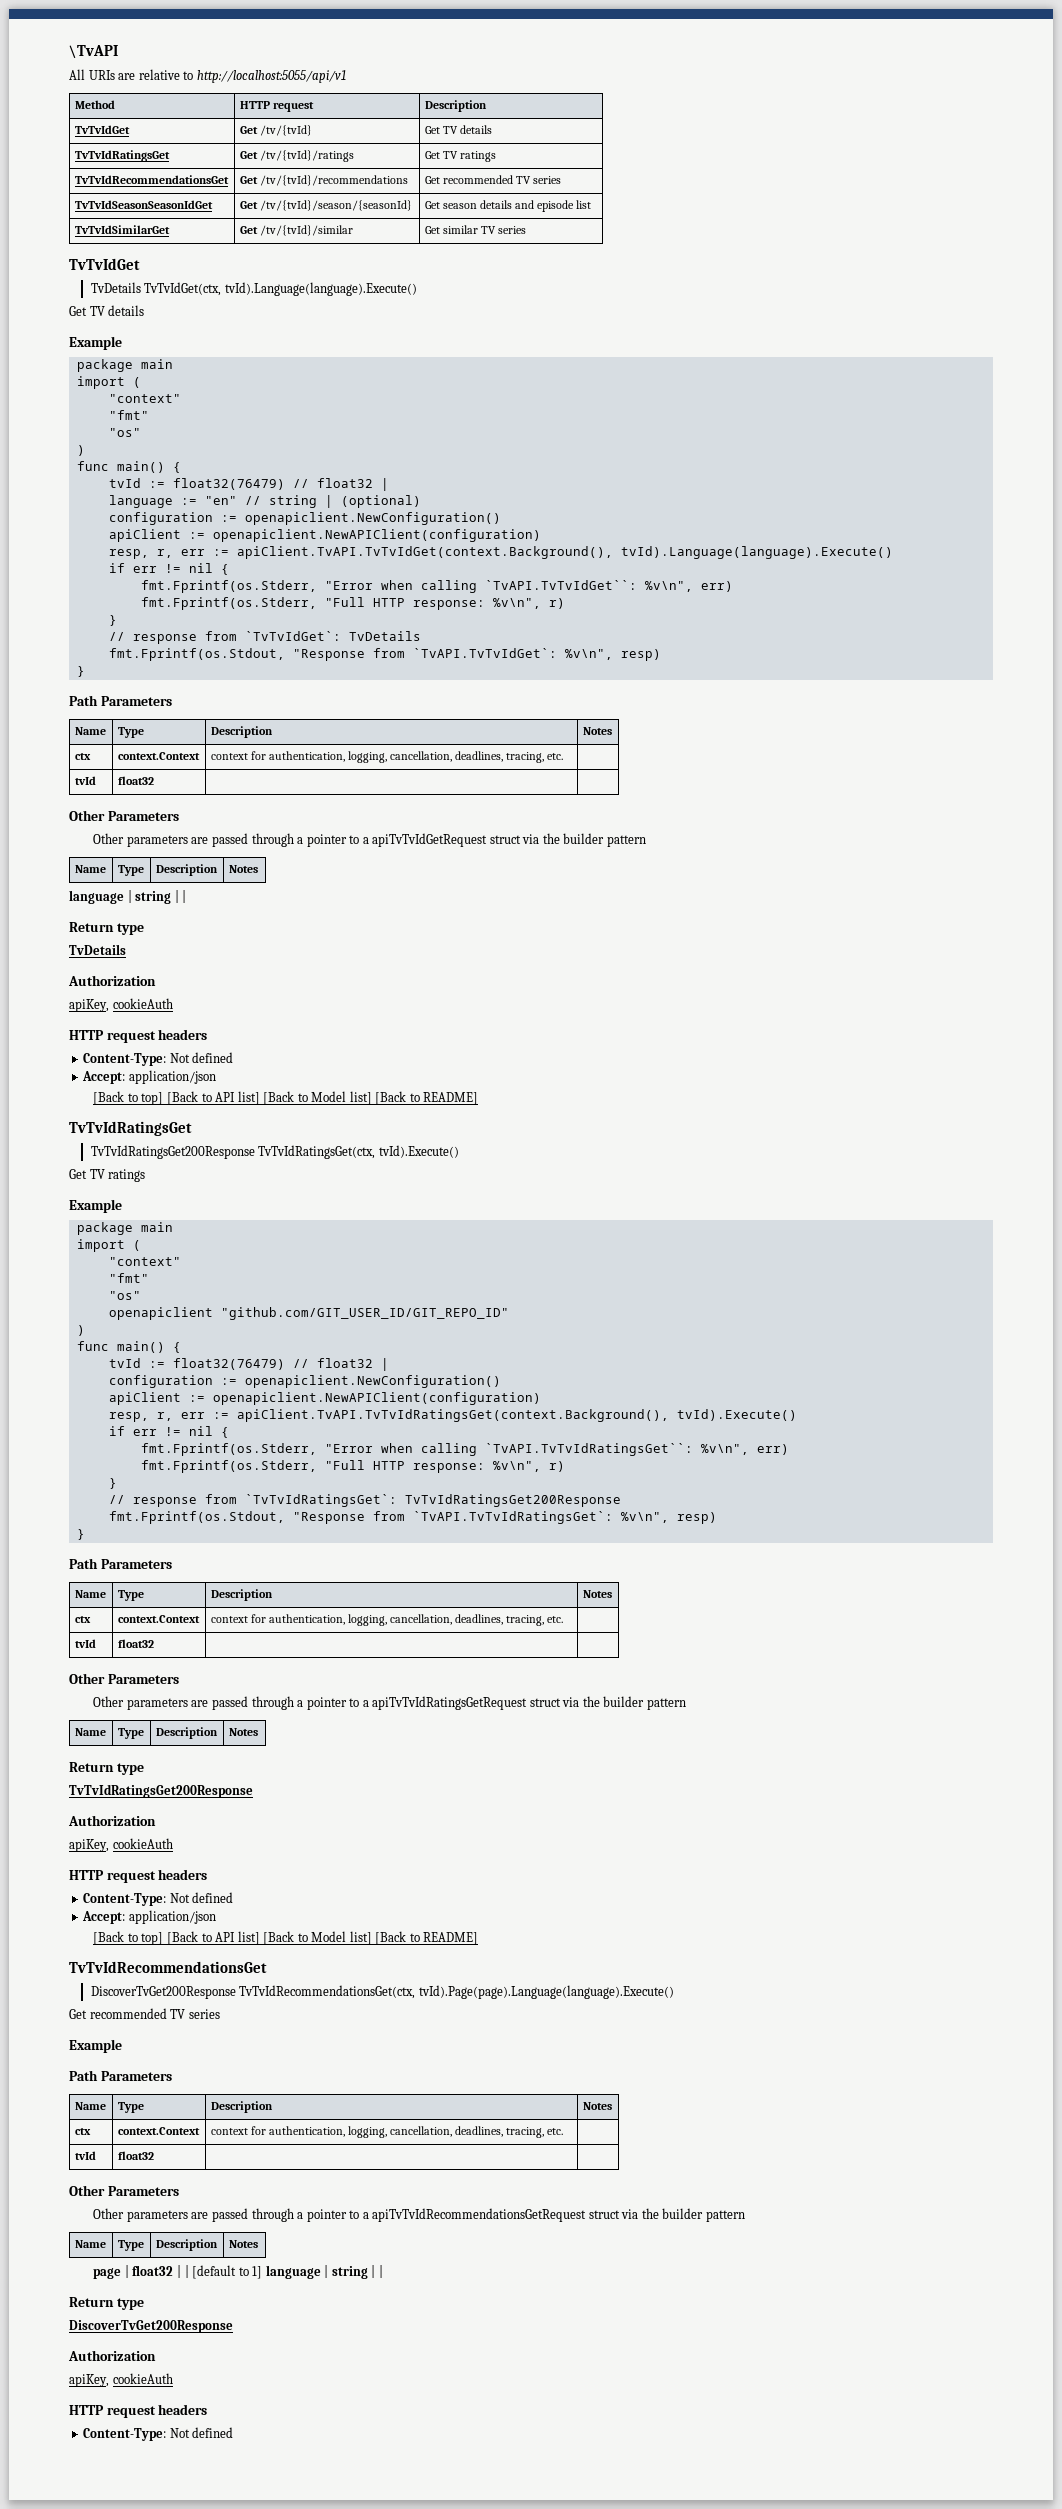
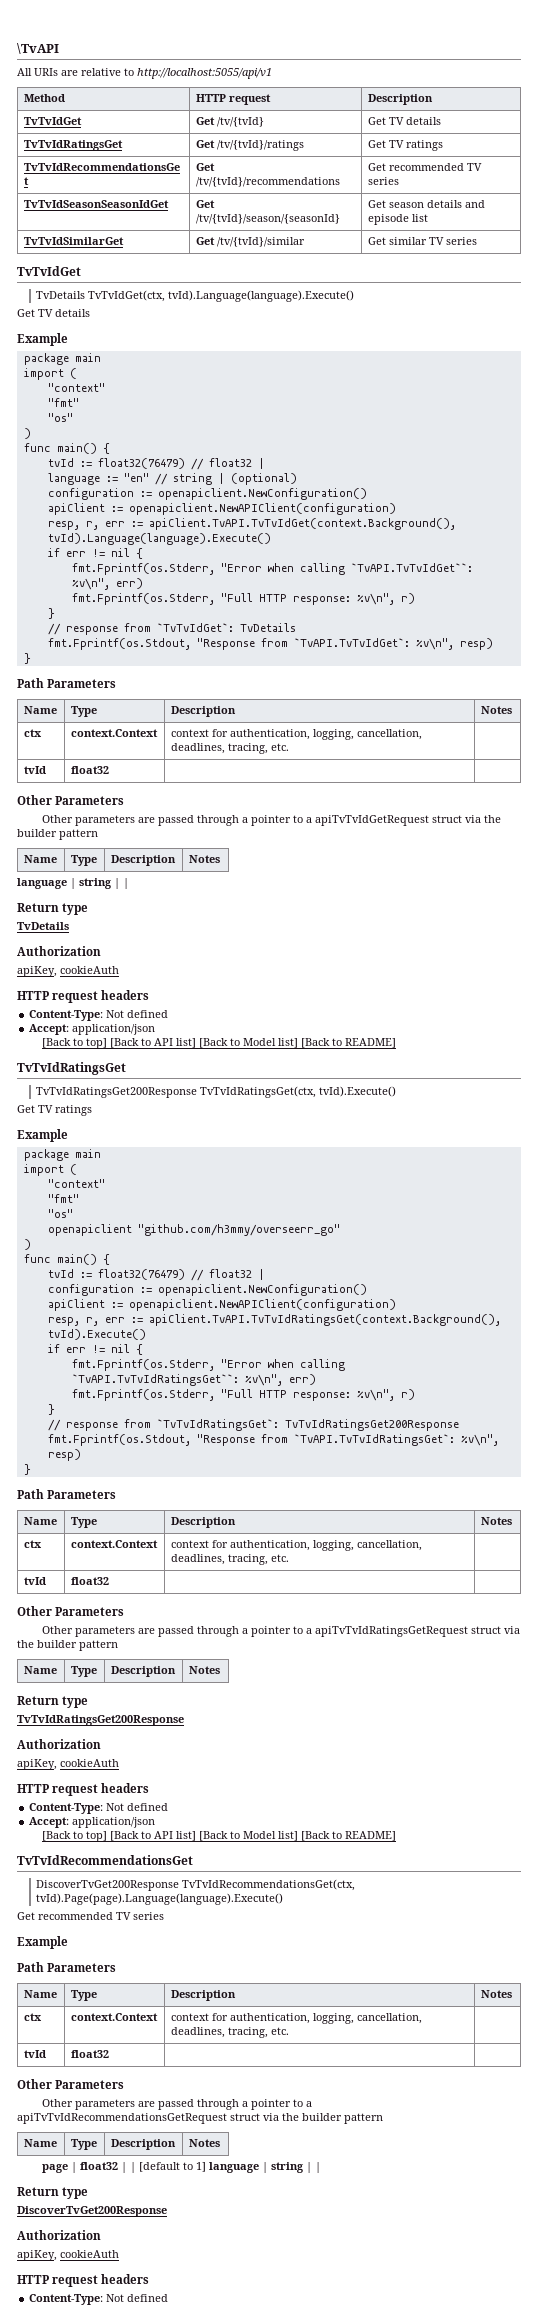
- openapiclient "github.com/GIT_USER_ID/GIT_REPO_ID"
+ openapiclient "github.com/h3mmy/overseerr_go"

